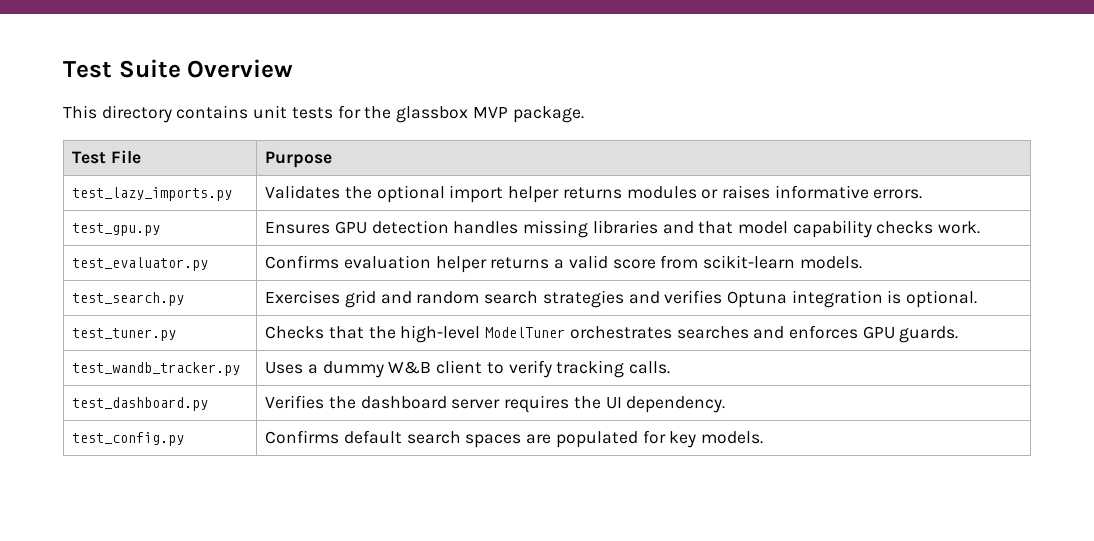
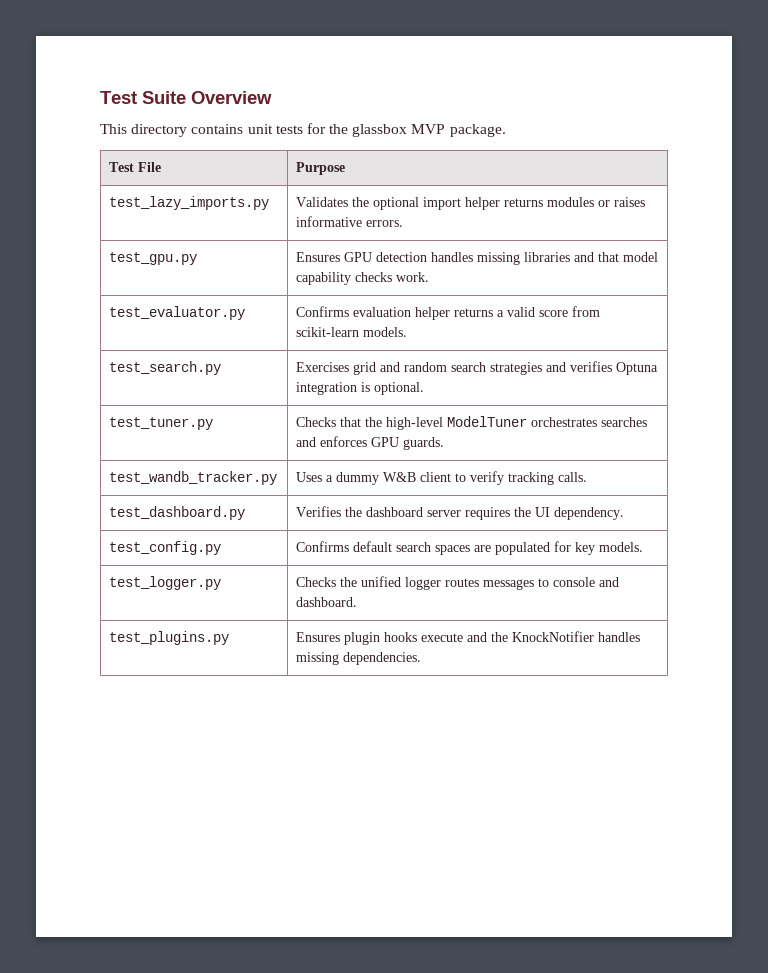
+ test_logger.py | Checks the unified logger routes messages to console and dashboard.
+ test_plugins.py | Ensures plugin hooks execute and the KnockNotifier handles missing dependencies.

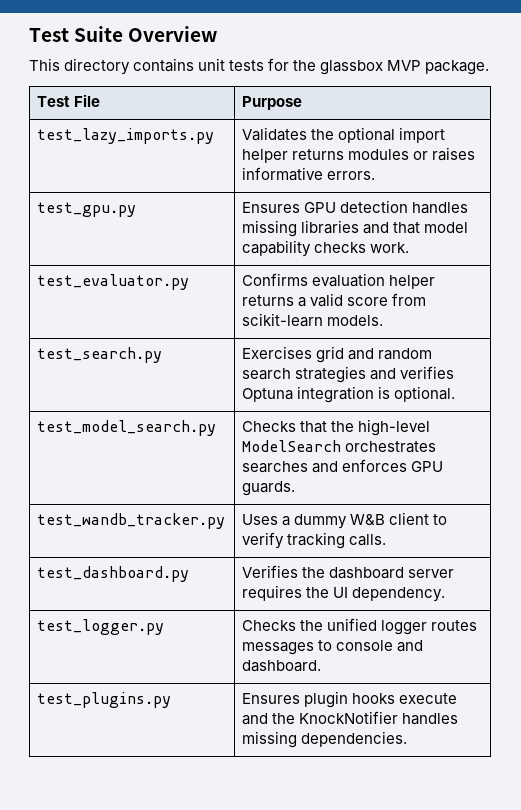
- test_tuner.py | Checks that the high-level ModelTuner orchestrates searches and enforces GPU guards.
+ test_model_search.py | Checks that the high-level ModelSearch orchestrates searches and enforces GPU guards.
- test_config.py | Confirms default search spaces are populated for key models.

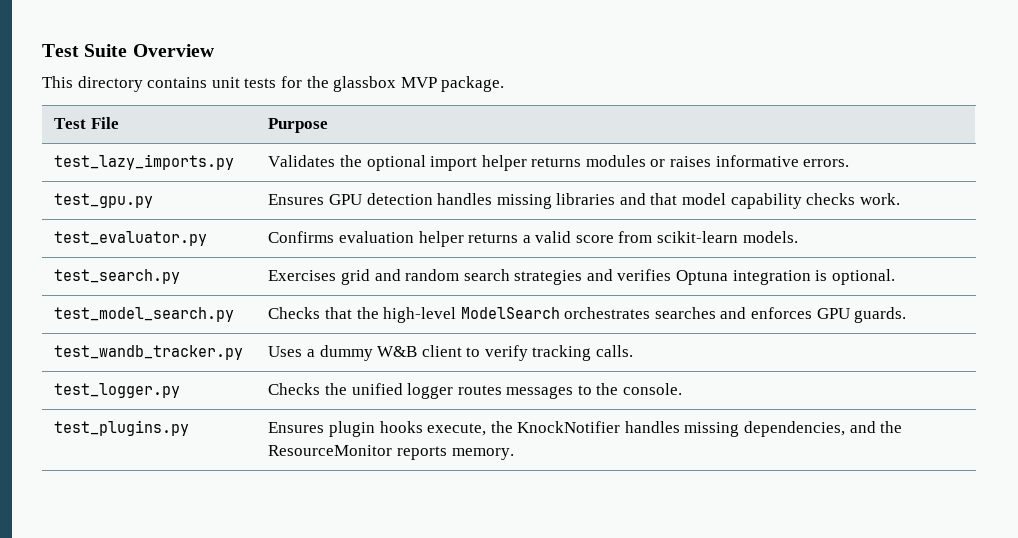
- test_dashboard.py | Verifies the dashboard server requires the UI dependency.
- test_logger.py | Checks the unified logger routes messages to console and dashboard.
+ test_logger.py | Checks the unified logger routes messages to the console.
- test_plugins.py | Ensures plugin hooks execute and the KnockNotifier handles missing dependencies.
+ test_plugins.py | Ensures plugin hooks execute, the KnockNotifier handles missing dependencies, and the ResourceMonitor reports memory.

